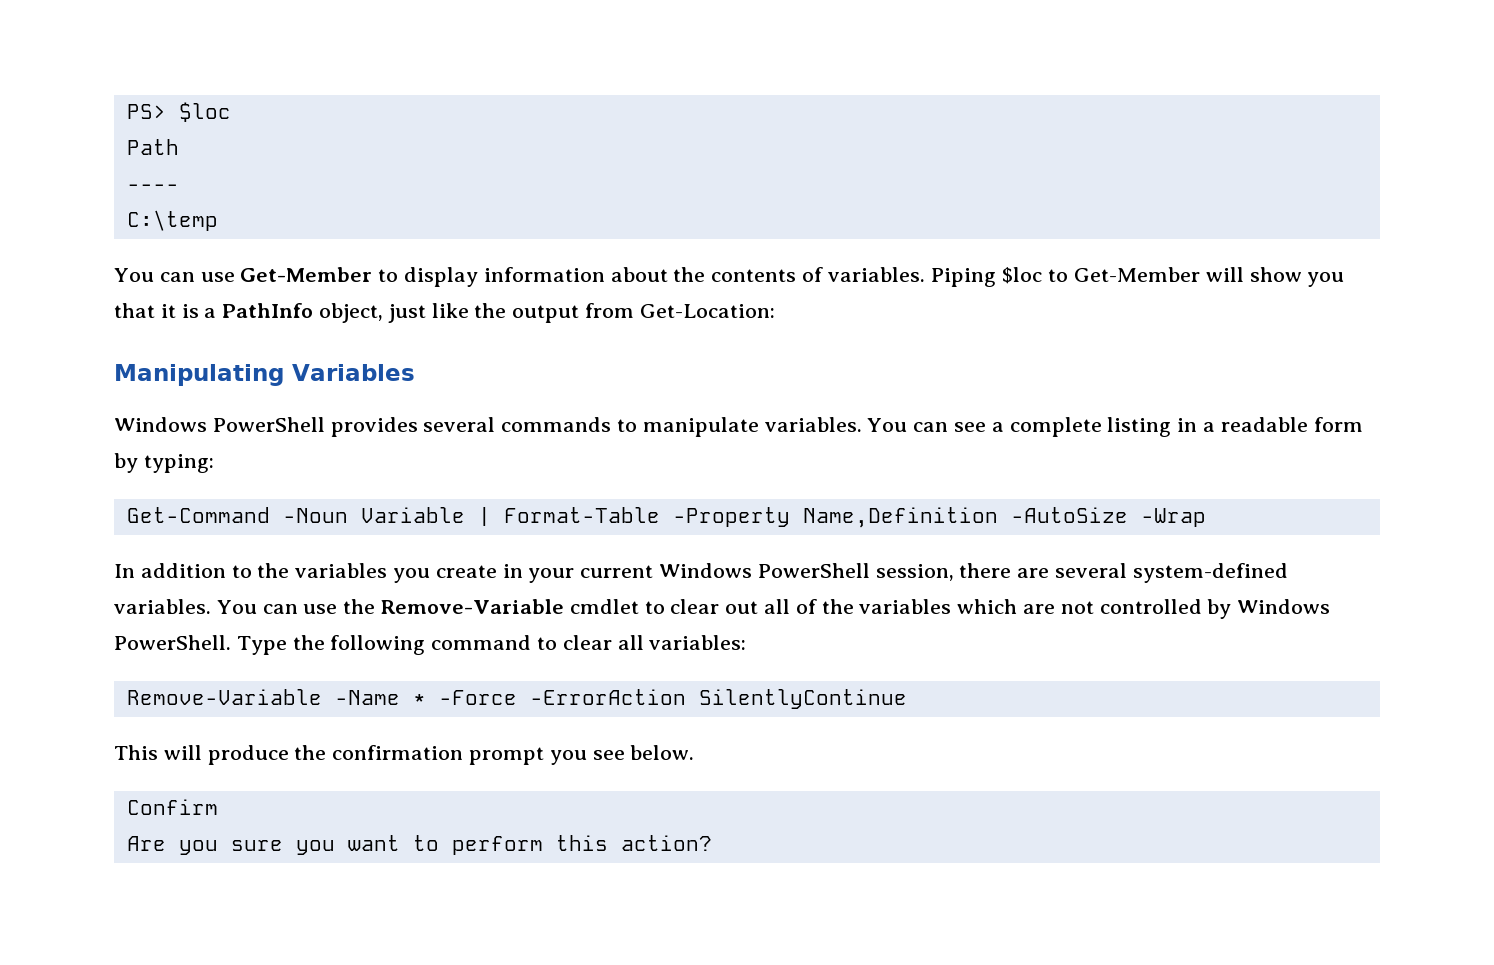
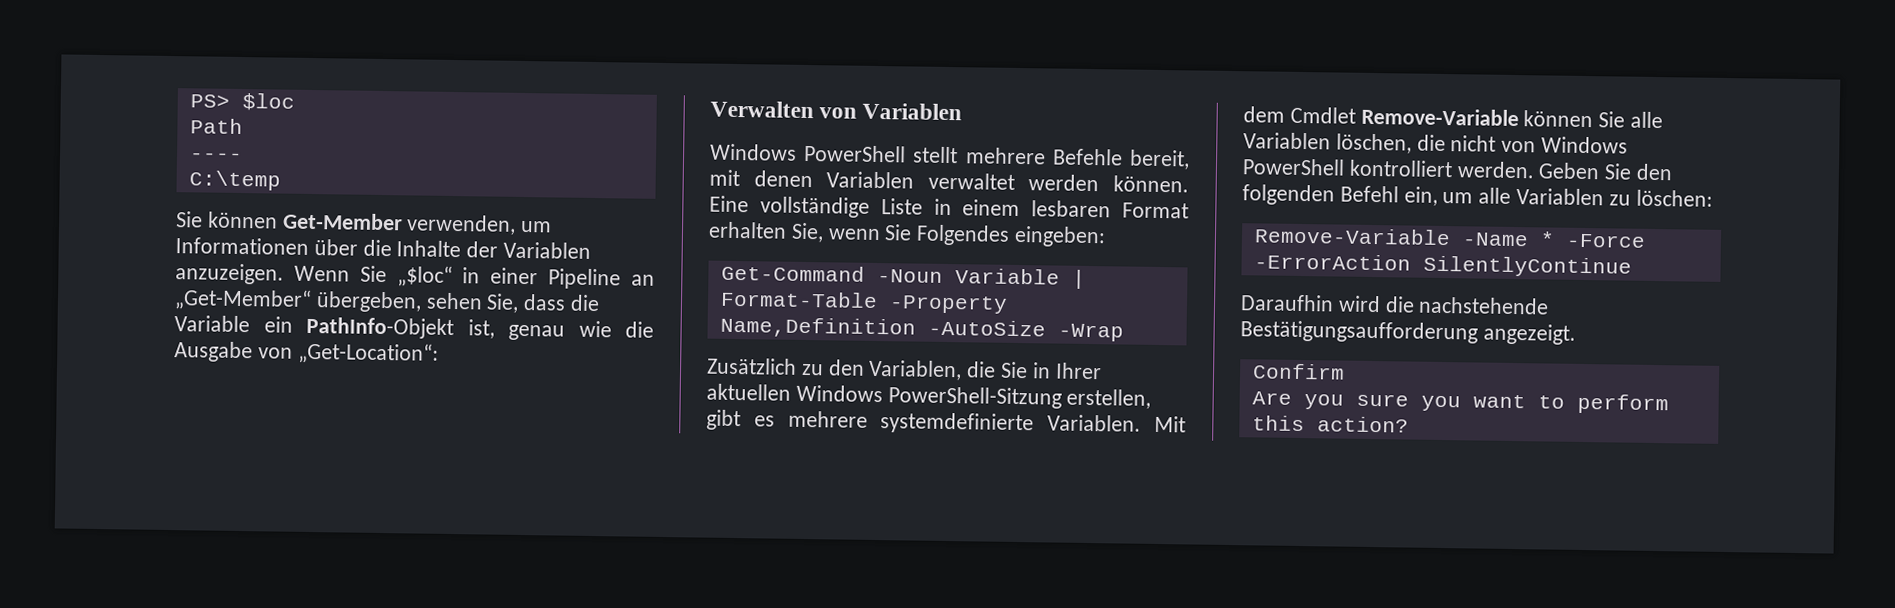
- You can use Get-Member to display information about the contents of variables. Piping $loc to Get-Member will show you that it is a PathInfo object, just like the output from Get-Location:
- Manipulating Variables
- Windows PowerShell provides several commands to manipulate variables. You can see a complete listing in a readable form by typing:
+ Sie können Get-Member verwenden, um Informationen über die Inhalte der Variablen anzuzeigen. Wenn Sie „$loc“ in einer Pipeline an „Get-Member“ übergeben, sehen Sie, dass die Variable ein PathInfo-Objekt ist, genau wie die Ausgabe von „Get-Location“:
+ Verwalten von Variablen
+ Windows PowerShell stellt mehrere Befehle bereit, mit denen Variablen verwaltet werden können. Eine vollständige Liste in einem lesbaren Format erhalten Sie, wenn Sie Folgendes eingeben:
- In addition to the variables you create in your current Windows PowerShell session, there are several system-defined variables. You can use the Remove-Variable cmdlet to clear out all of the variables which are not controlled by Windows PowerShell. Type the following command to clear all variables:
+ Zusätzlich zu den Variablen, die Sie in Ihrer aktuellen Windows PowerShell-Sitzung erstellen, gibt es mehrere systemdefinierte Variablen. Mit dem Cmdlet Remove-Variable können Sie alle Variablen löschen, die nicht von Windows PowerShell kontrolliert werden. Geben Sie den folgenden Befehl ein, um alle Variablen zu löschen:
- This will produce the confirmation prompt you see below.
+ Daraufhin wird die nachstehende Bestätigungsaufforderung angezeigt.

